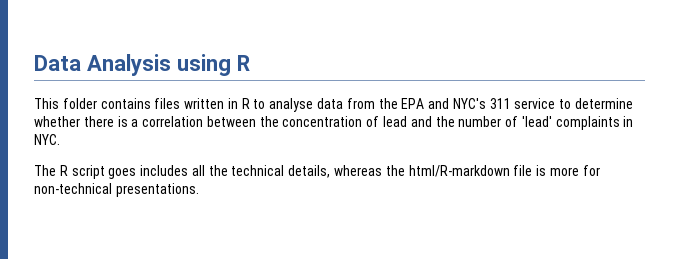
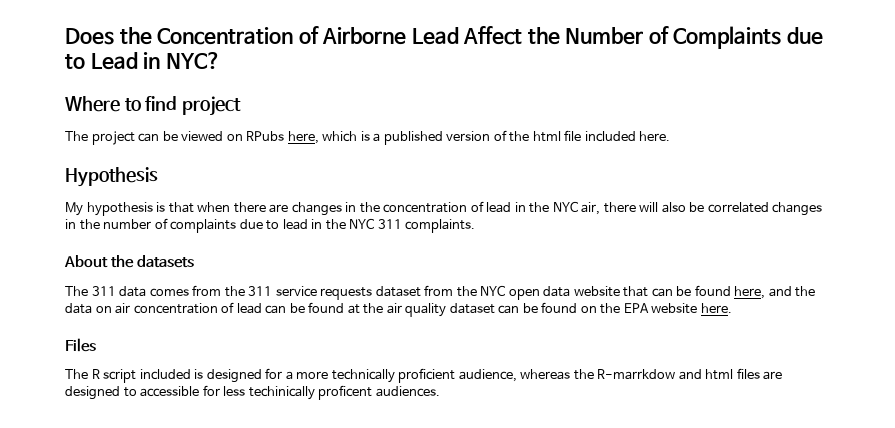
- Data Analysis using R
- This folder contains files written in R to analyse data from the EPA and NYC's 311 service to determine whether there is a correlation between the concentration of lead and the number of 'lead' complaints in NYC.
- The R script goes includes all the technical details, whereas the html/R-markdown file is more for non-technical presentations.
+ Does the Concentration of Airborne Lead Affect the Number of Complaints due to Lead in NYC?
+ Where to find project
+ The project can be viewed on RPubs here, which is a published version of the html file included here.
+ Hypothesis
+ My hypothesis is that when there are changes in the concentration of lead in the NYC air, there will also be correlated changes in the number of complaints due to lead in the NYC 311 complaints.
+ About the datasets
+ The 311 data comes from the 311 service requests dataset from the NYC open data website that can be found here, and the data on air concentration of lead can be found at the air quality dataset can be found on the EPA website here.
+ Files
+ The R script included is designed for a more technically proficient audience, whereas the R-marrkdow and html files are designed to accessible for less techinically proficent audiences.

